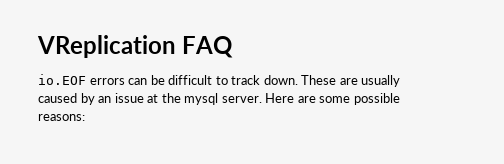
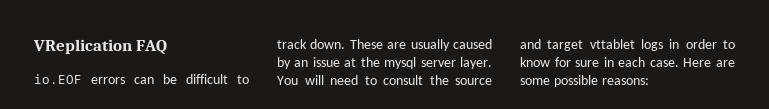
- These are usually caused by an issue at the mysql server.
+ These are usually caused by an issue at the mysql server layer. You will need to consult the source and target vttablet logs in order to know for sure in each case.

